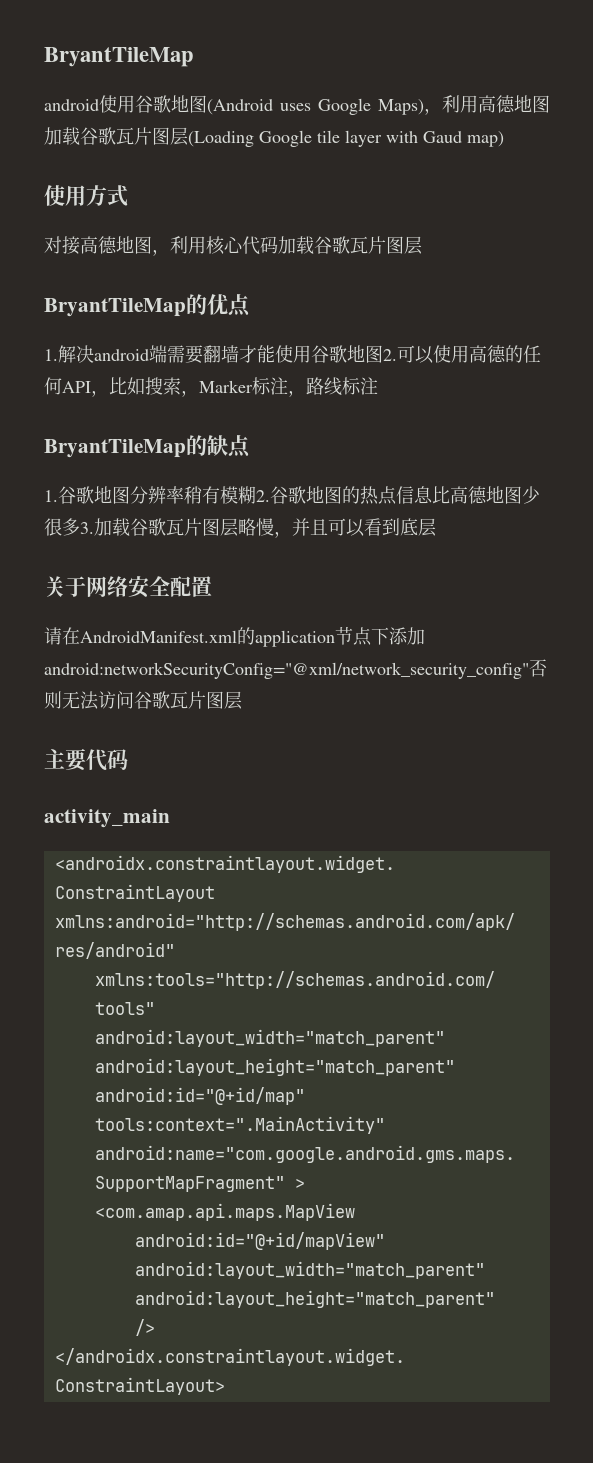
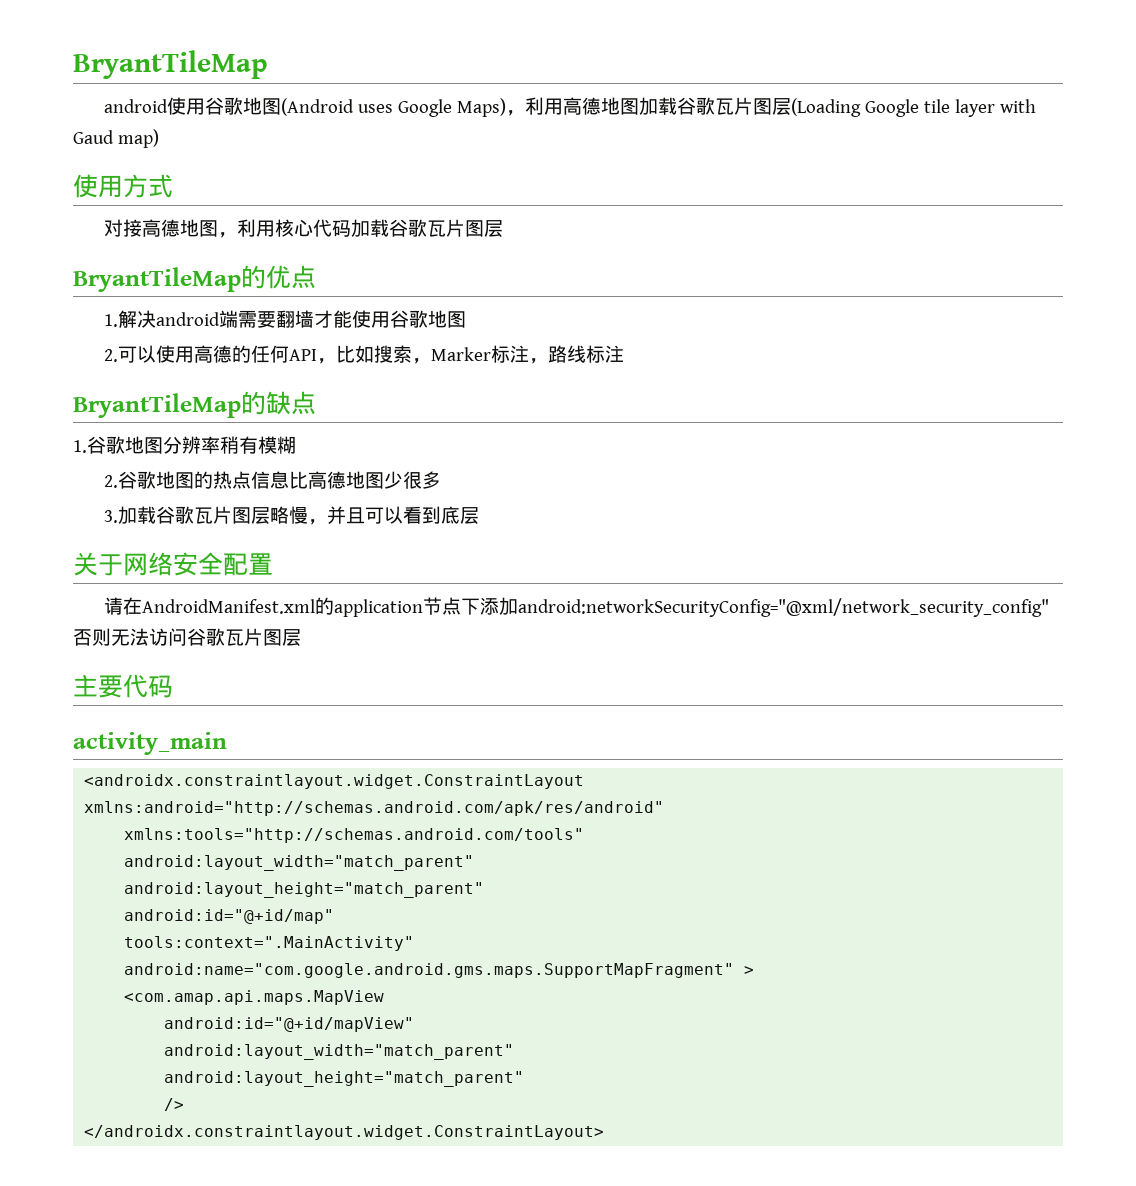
- 1.解决android端需要翻墙才能使用谷歌地图2.可以使用高德的任何API，比如搜索，Marker标注，路线标注
+ 1.解决android端需要翻墙才能使用谷歌地图
+ 2.可以使用高德的任何API，比如搜索，Marker标注，路线标注
- 1.谷歌地图分辨率稍有模糊2.谷歌地图的热点信息比高德地图少很多3.加载谷歌瓦片图层略慢，并且可以看到底层
+ 1.谷歌地图分辨率稍有模糊
+ 2.谷歌地图的热点信息比高德地图少很多
+ 3.加载谷歌瓦片图层略慢，并且可以看到底层

